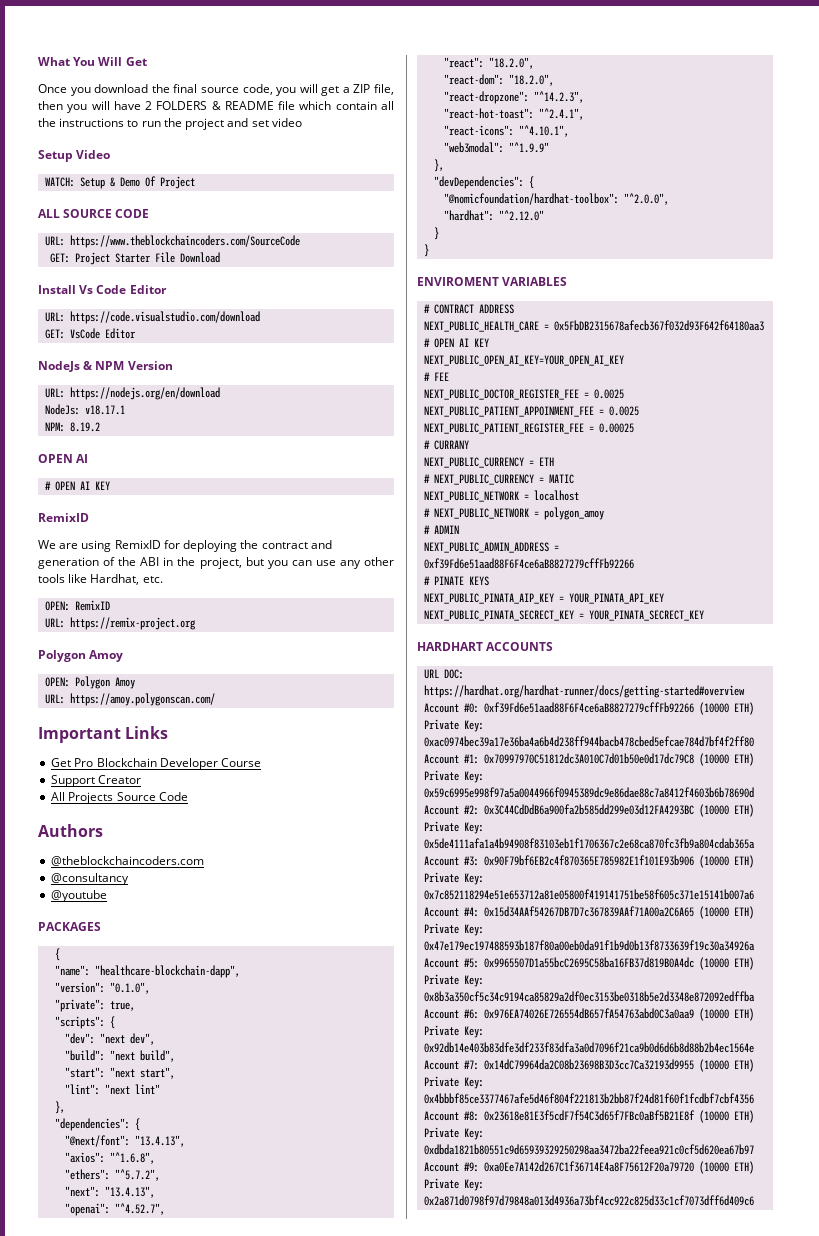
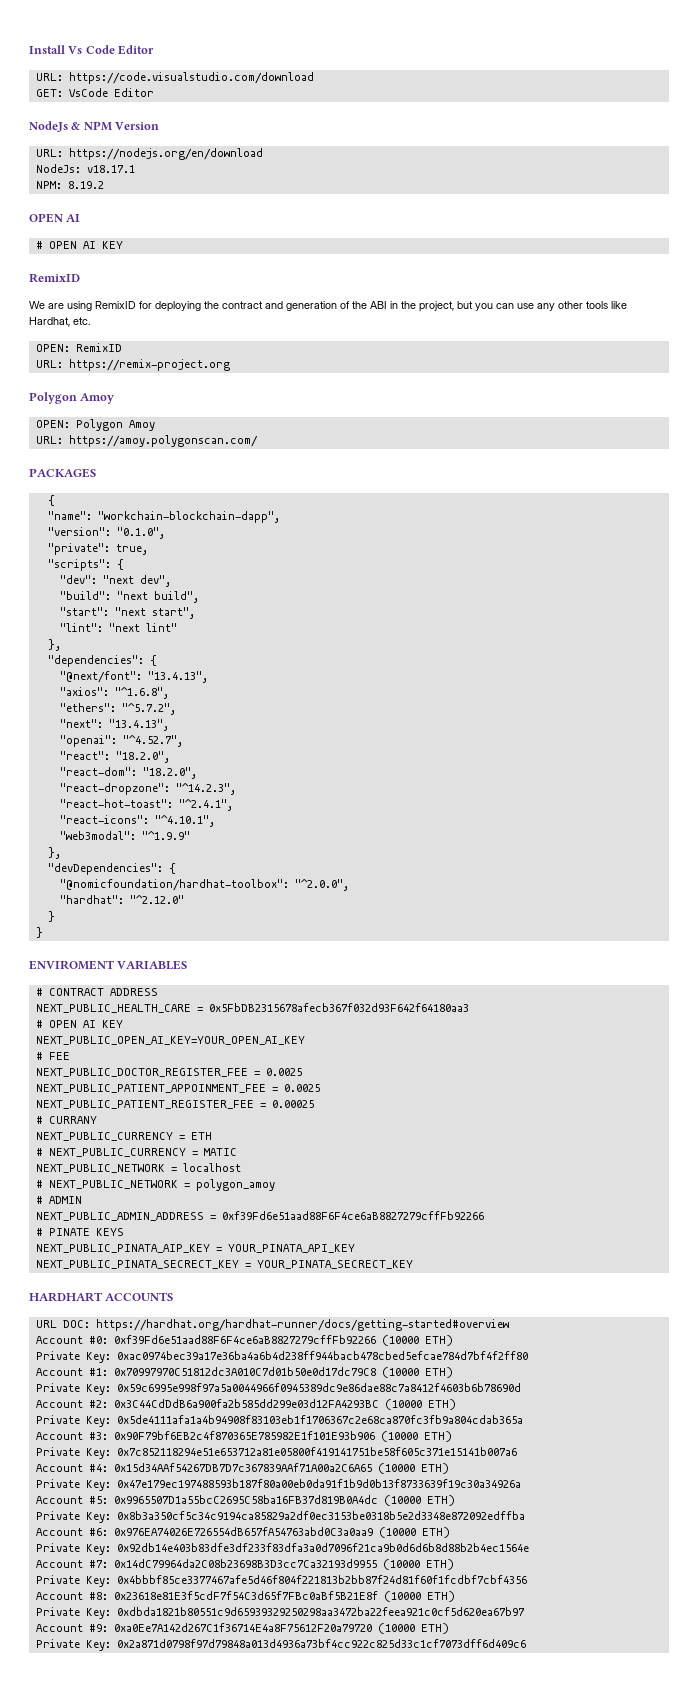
- What You Will Get
- Once you download the final source code, you will get a ZIP file, then you will have 2 FOLDERS & README file which contain all the instructions to run the project and set video
- Setup Video
- WATCH: Setup & Demo Of Project
- ALL SOURCE CODE
- URL: https://www.theblockchaincoders.com/SourceCode
- GET: Project Starter File Download
- Important Links
- Get Pro Blockchain Developer Course
- Support Creator
- All Projects Source Code
- Authors
- @theblockchaincoders.com
- @consultancy
- @youtube
- "name": "healthcare-blockchain-dapp",
+ "name": "workchain-blockchain-dapp",

